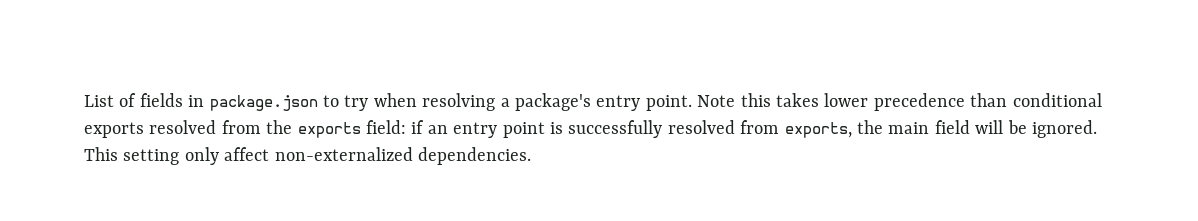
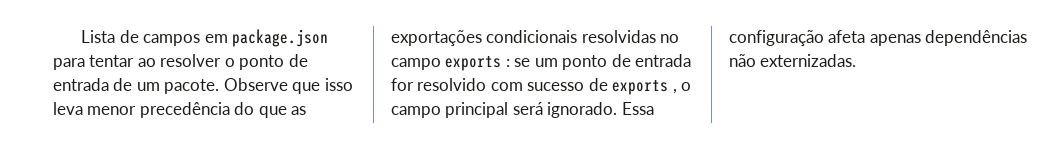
- List of fields in package.json to try when resolving a package's entry point. Note this takes lower precedence than conditional exports resolved from the exports field: if an entry point is successfully resolved from exports, the main field will be ignored. This setting only affect non-externalized dependencies.
+ Lista de campos em package.json para tentar ao resolver o ponto de entrada de um pacote. Observe que isso leva menor precedência do que as exportações condicionais resolvidas no campo exports : se um ponto de entrada for resolvido com sucesso de exports , o campo principal será ignorado. Essa configuração afeta apenas dependências não externizadas.

